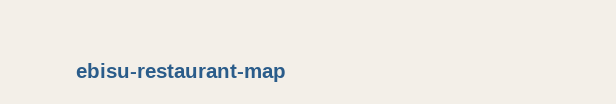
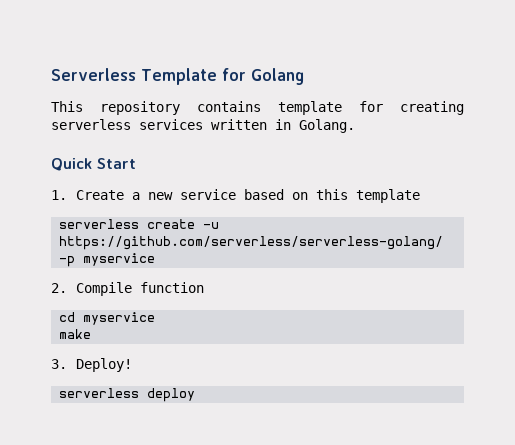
- ebisu-restaurant-map
+ Serverless Template for Golang
+ This repository contains template for creating serverless services written in Golang.
+ Quick Start
+ 1. Create a new service based on this template
+ serverless create -u https://github.com/serverless/serverless-golang/ -p myservice
+ 2. Compile function
+ cd myservice
+ make
+ 3. Deploy!
+ serverless deploy

